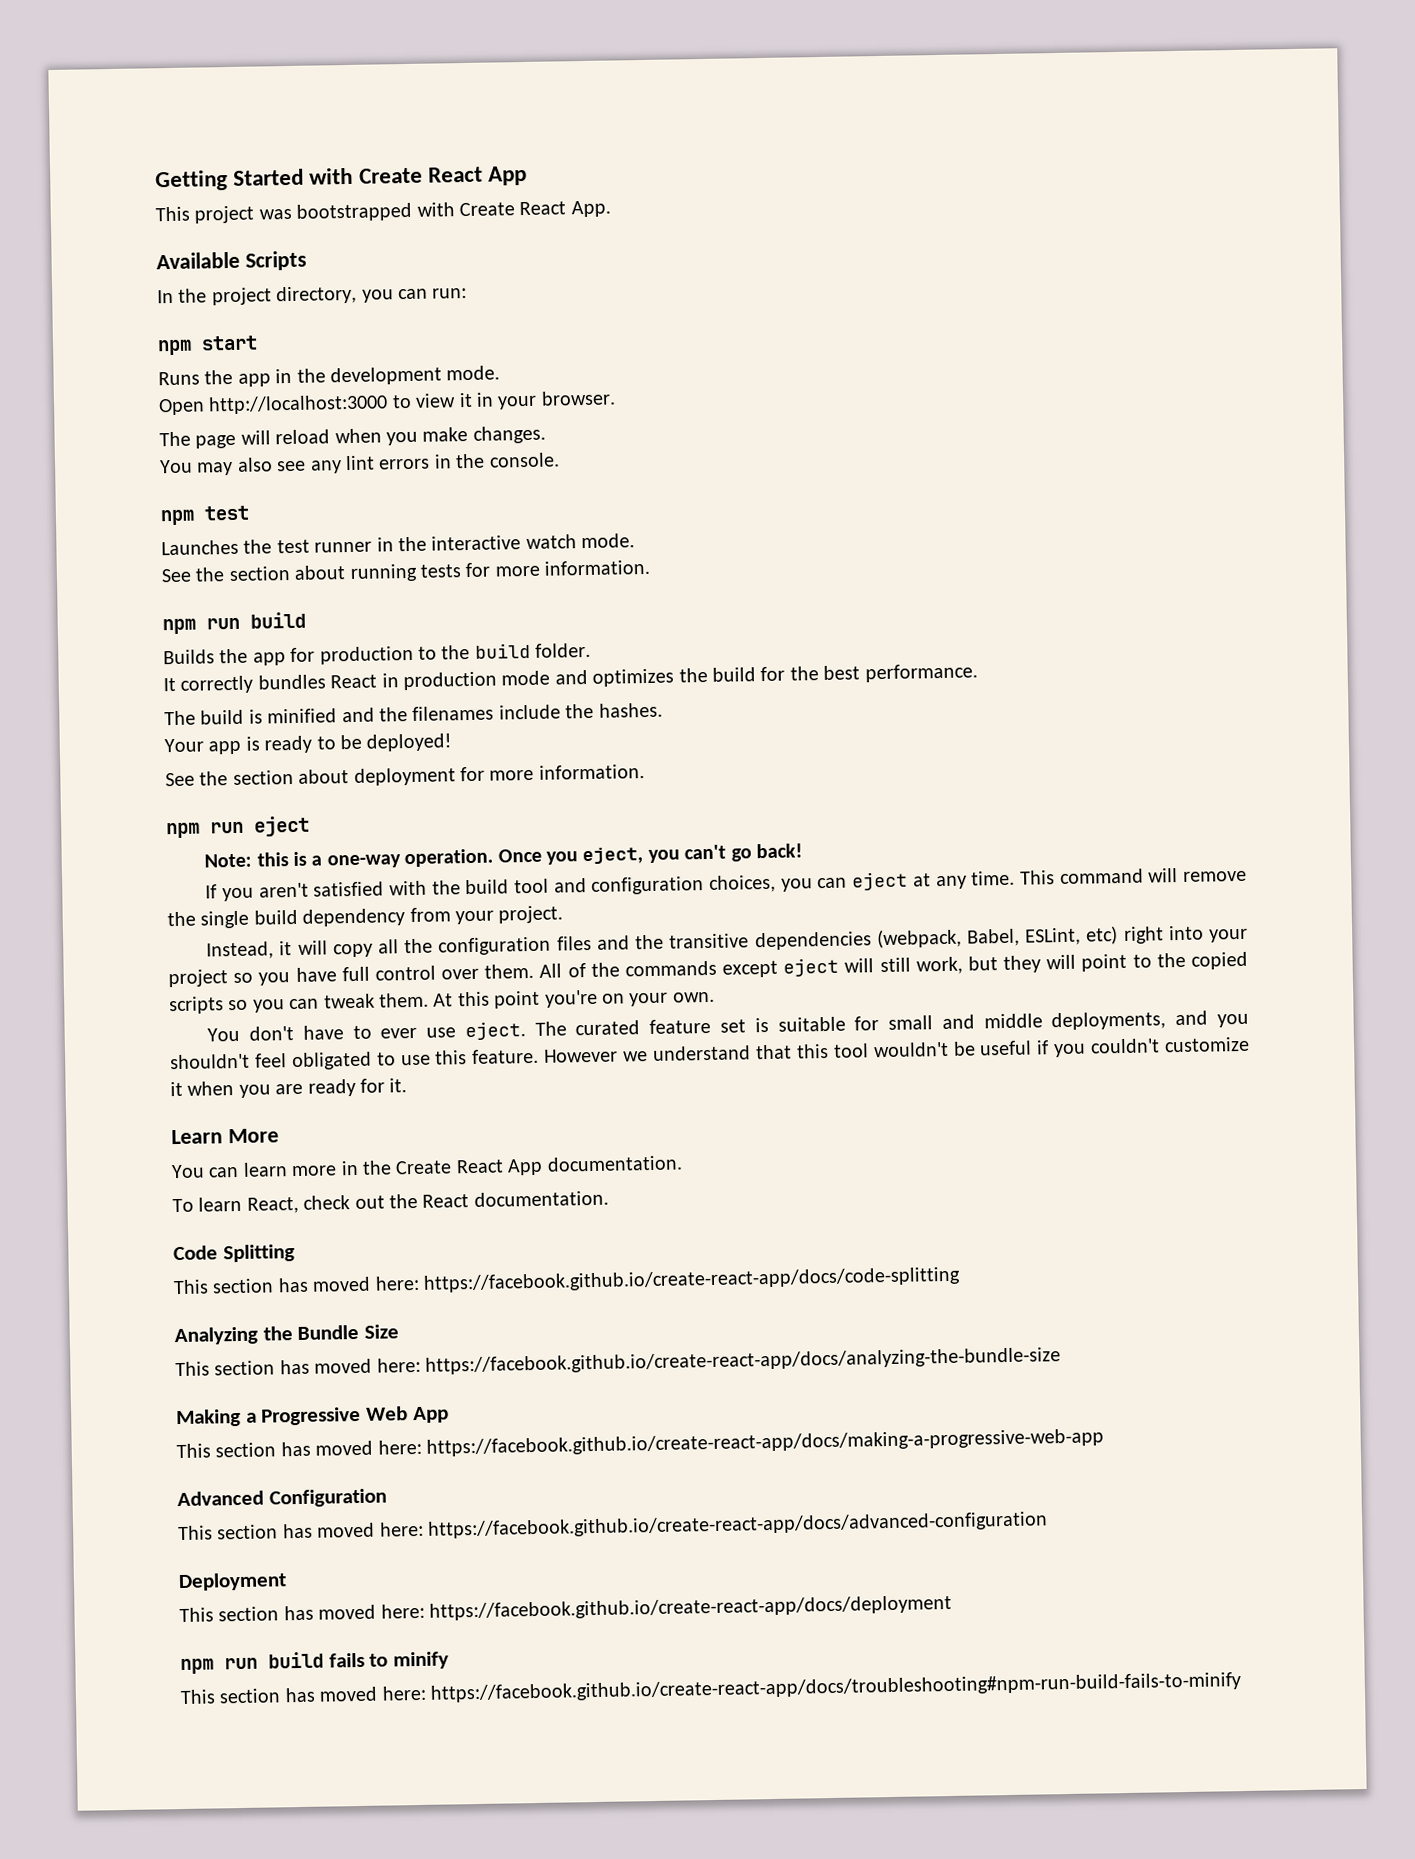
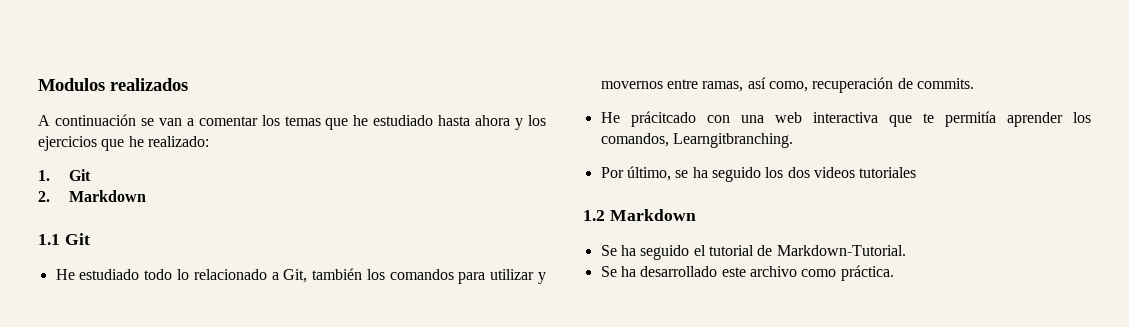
- Getting Started with Create React App
- This project was bootstrapped with Create React App.
- Available Scripts
- In the project directory, you can run:
- npm start
- Runs the app in the development mode.
- Open http://localhost:3000 to view it in your browser.
- The page will reload when you make changes.
- You may also see any lint errors in the console.
- npm test
- Launches the test runner in the interactive watch mode.
- See the section about running tests for more information.
- npm run build
- Builds the app for production to the build folder.
- It correctly bundles React in production mode and optimizes the build for the best performance.
- The build is minified and the filenames include the hashes.
- Your app is ready to be deployed!
- See the section about deployment for more information.
- npm run eject
- Note: this is a one-way operation. Once you eject, you can't go back!
- If you aren't satisfied with the build tool and configuration choices, you can eject at any time. This command will remove the single build dependency from your project.
- Instead, it will copy all the configuration files and the transitive dependencies (webpack, Babel, ESLint, etc) right into your project so you have full control over them. All of the commands except eject will still work, but they will point to the copied scripts so you can tweak them. At this point you're on your own.
- You don't have to ever use eject. The curated feature set is suitable for small and middle deployments, and you shouldn't feel obligated to use this feature. However we understand that this tool wouldn't be useful if you couldn't customize it when you are ready for it.
- Learn More
- You can learn more in the Create React App documentation.
- To learn React, check out the React documentation.
- Code Splitting
- This section has moved here: https://facebook.github.io/create-react-app/docs/code-splitting
- Analyzing the Bundle Size
- This section has moved here: https://facebook.github.io/create-react-app/docs/analyzing-the-bundle-size
- Making a Progressive Web App
- This section has moved here: https://facebook.github.io/create-react-app/docs/making-a-progressive-web-app
- Advanced Configuration
- This section has moved here: https://facebook.github.io/create-react-app/docs/advanced-configuration
- Deployment
- This section has moved here: https://facebook.github.io/create-react-app/docs/deployment
- npm run build fails to minify
- This section has moved here: https://facebook.github.io/create-react-app/docs/troubleshooting#npm-run-build-fails-to-minify
+ Modulos realizados
+ A continuación se van a comentar los temas que he estudiado hasta ahora y los ejercicios que he realizado:
+ 1. Git
+ 2. Markdown
+ 1.1 Git
+ He estudiado todo lo relacionado a Git, también los comandos para utilizar y movernos entre ramas, así como, recuperación de commits.
+ He prácitcado con una web interactiva que te permitía aprender los comandos, Learngitbranching.
+ Por último, se ha seguido los dos videos tutoriales
+ 1.2 Markdown
+ Se ha seguido el tutorial de Markdown-Tutorial.
+ Se ha desarrollado este archivo como práctica.

